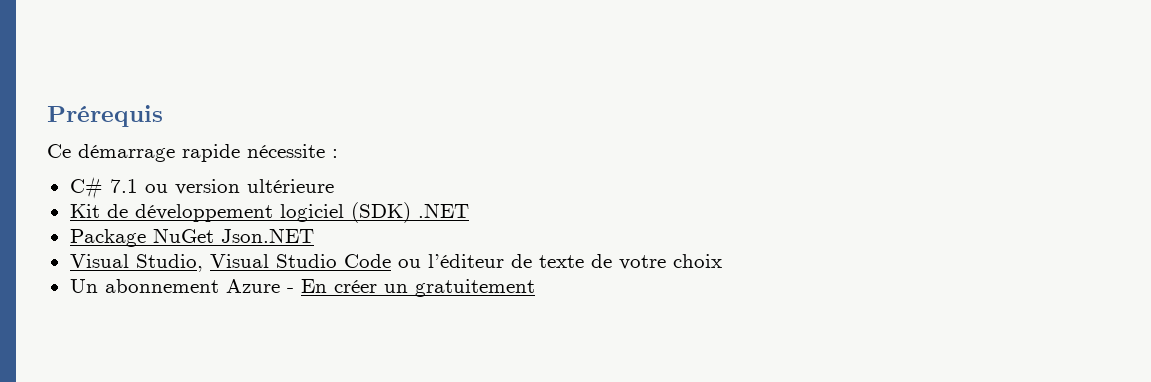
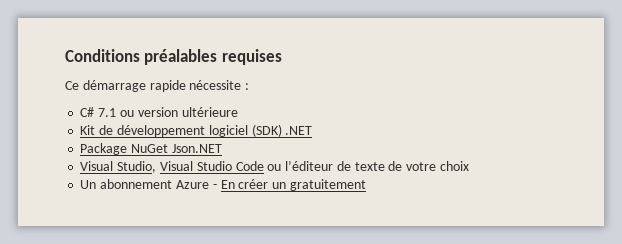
- Prérequis
+ Conditions préalables requises

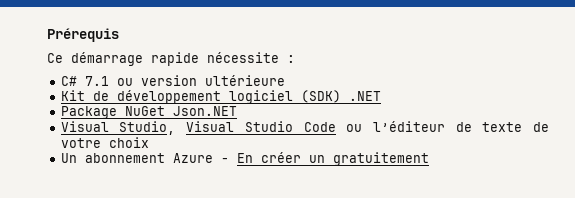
- Conditions préalables requises
+ Prérequis

